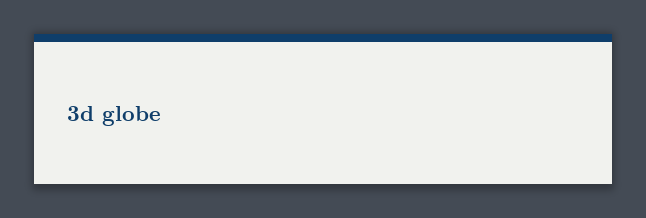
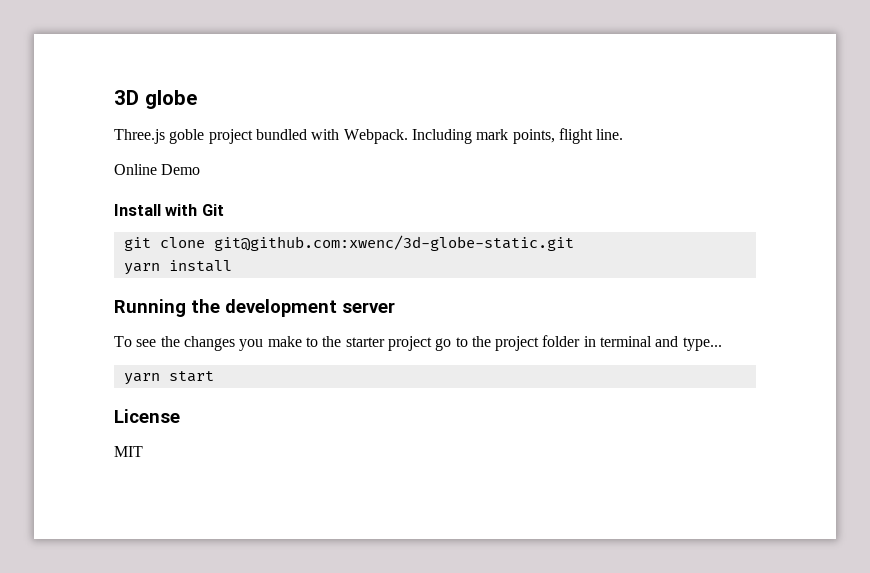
- 3d globe
+ 3D globe
+ Three.js goble project bundled with Webpack. Including mark points, flight line.
+ Online Demo
+ Install with Git
+ git clone git@github.com:xwenc/3d-globe-static.git
+ yarn install
+ Running the development server
+ To see the changes you make to the starter project go to the project folder in terminal and type...
+ yarn start
+ License
+ MIT

